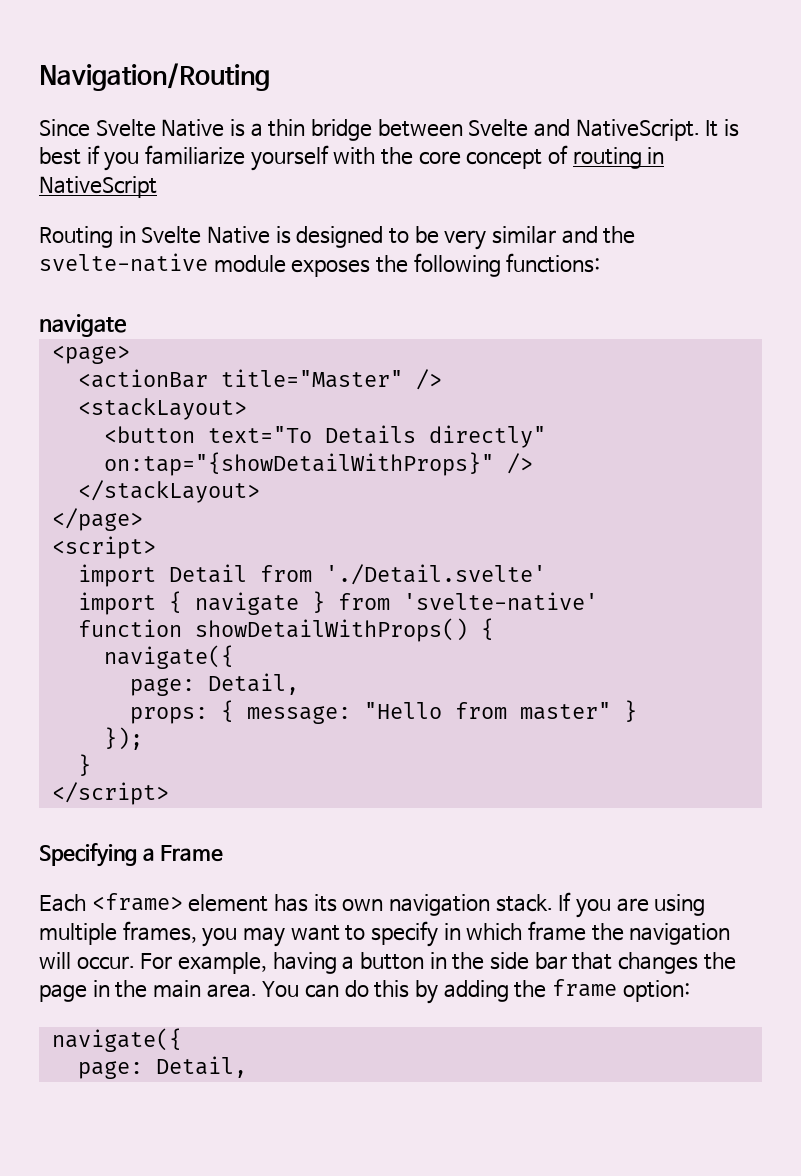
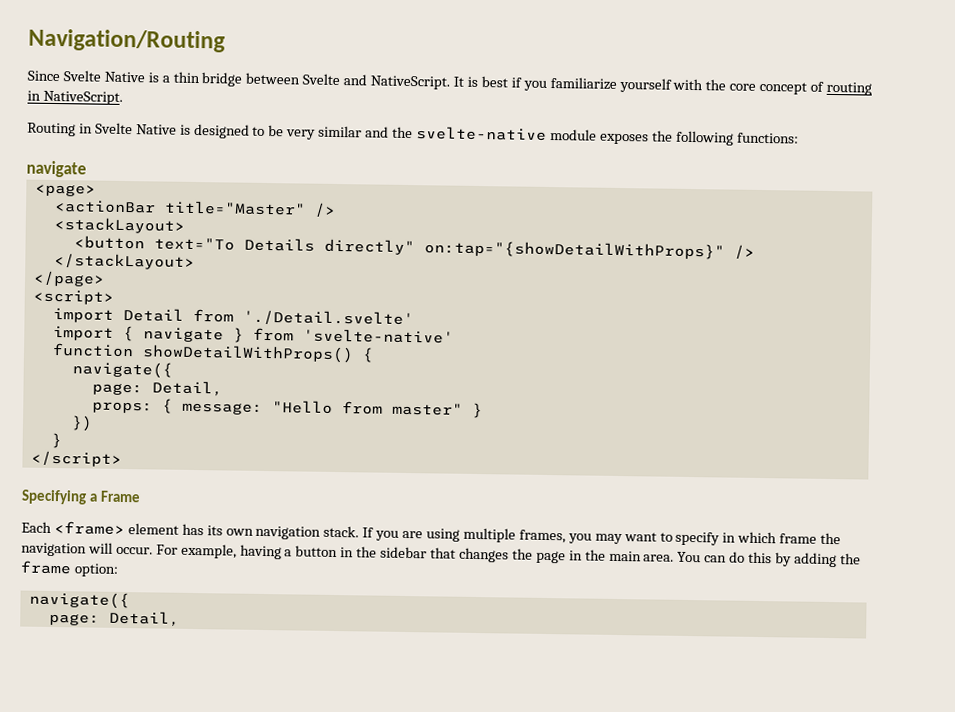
- It is best if you familiarize yourself with the core concept of routing in NativeScript
+ It is best if you familiarize yourself with the core concept of routing in NativeScript.
- });
+ })
- For example, having a button in the side bar that changes the page in the main area.
+ For example, having a button in the sidebar that changes the page in the main area.

